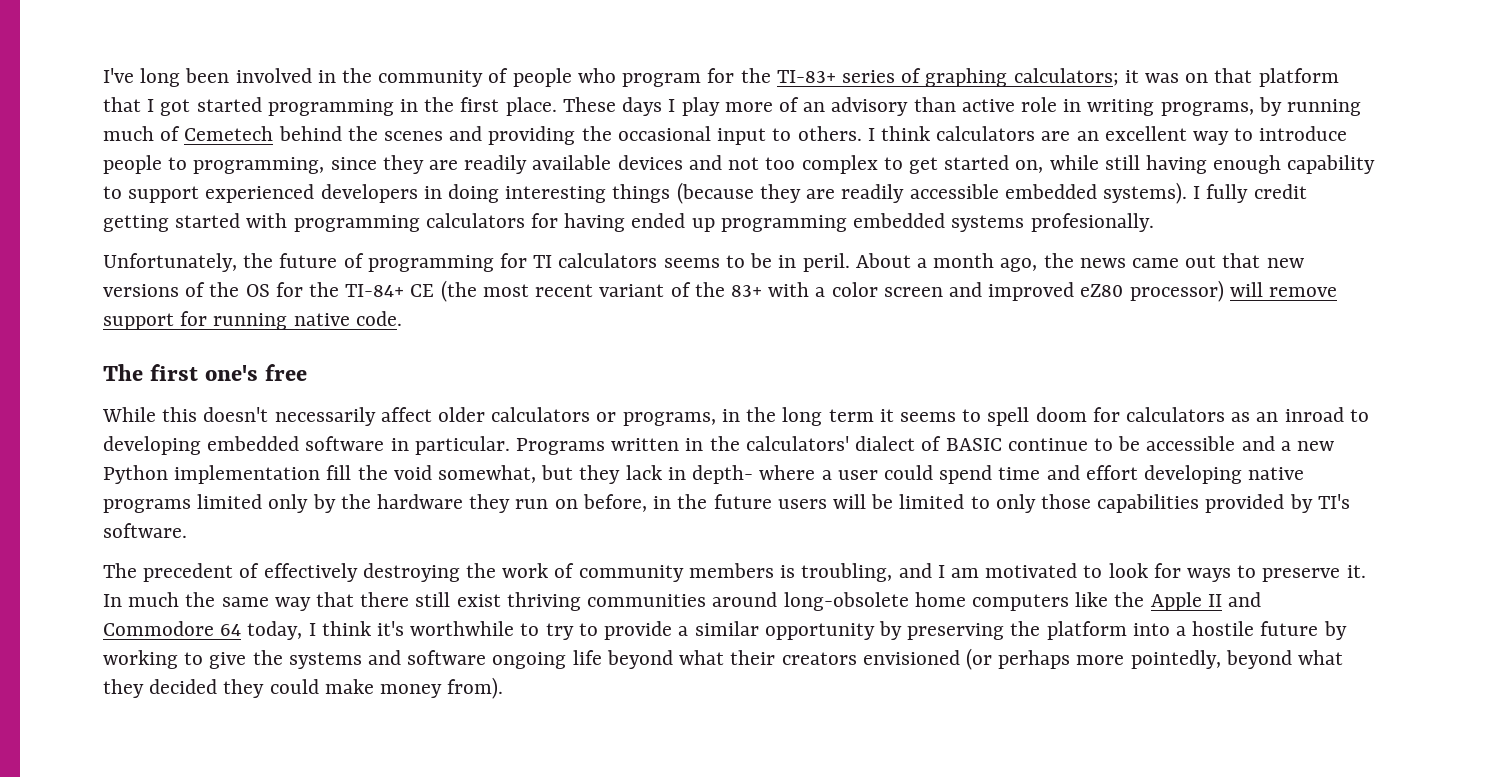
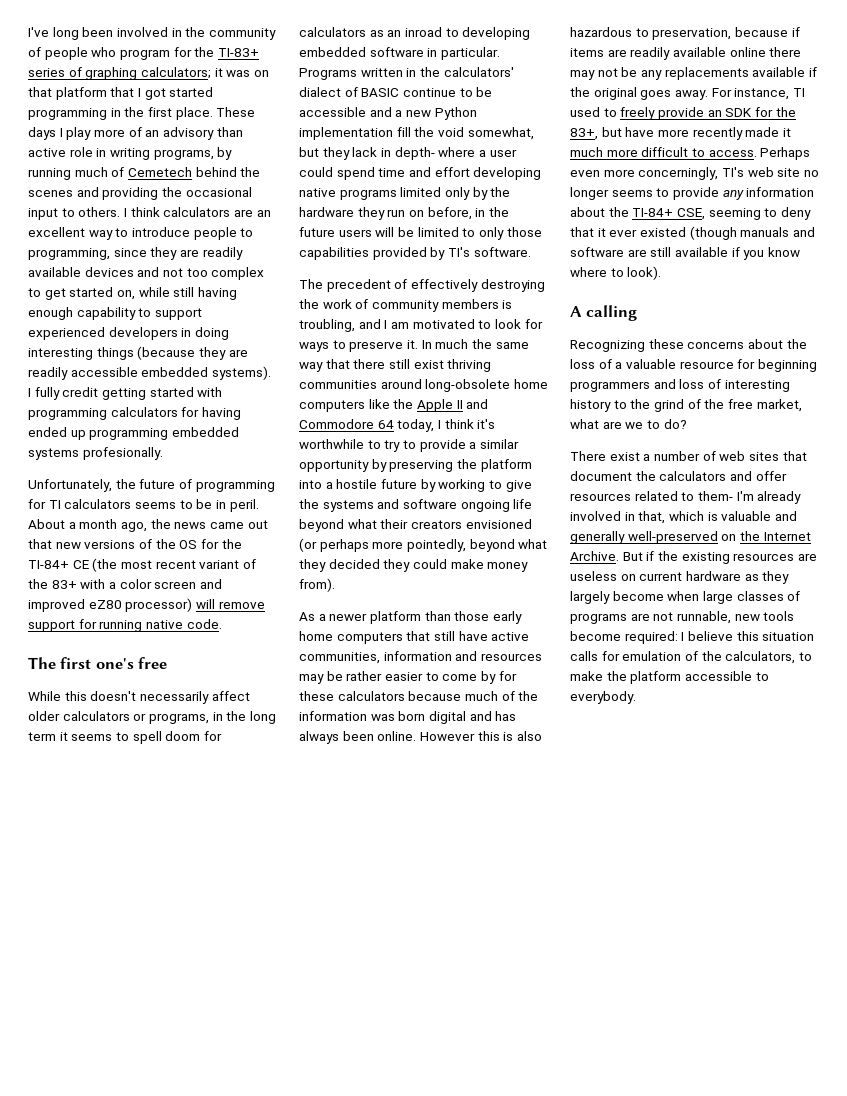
+ As a newer platform than those early home computers that still have active communities, information and resources may be rather easier to come by for these calculators because much of the information was born digital and has always been online. However this is also hazardous to preservation, because if items are readily available online there may not be any replacements available if the original goes away. For instance, TI used to freely provide an SDK for the 83+, but have more recently made it much more difficult to access. Perhaps even more concerningly, TI's web site no longer seems to provide any information about the TI-84+ CSE, seeming to deny that it ever existed (though manuals and software are still available if you know where to look).
+ A calling
+ Recognizing these concerns about the loss of a valuable resource for beginning programmers and loss of interesting history to the grind of the free market, what are we to do?
+ There exist a number of web sites that document the calculators and offer resources related to them- I'm already involved in that, which is valuable and generally well-preserved on the Internet Archive. But if the existing resources are useless on current hardware as they largely become when large classes of programs are not runnable, new tools become required: I believe this situation calls for emulation of the calculators, to make the platform accessible to everybody.

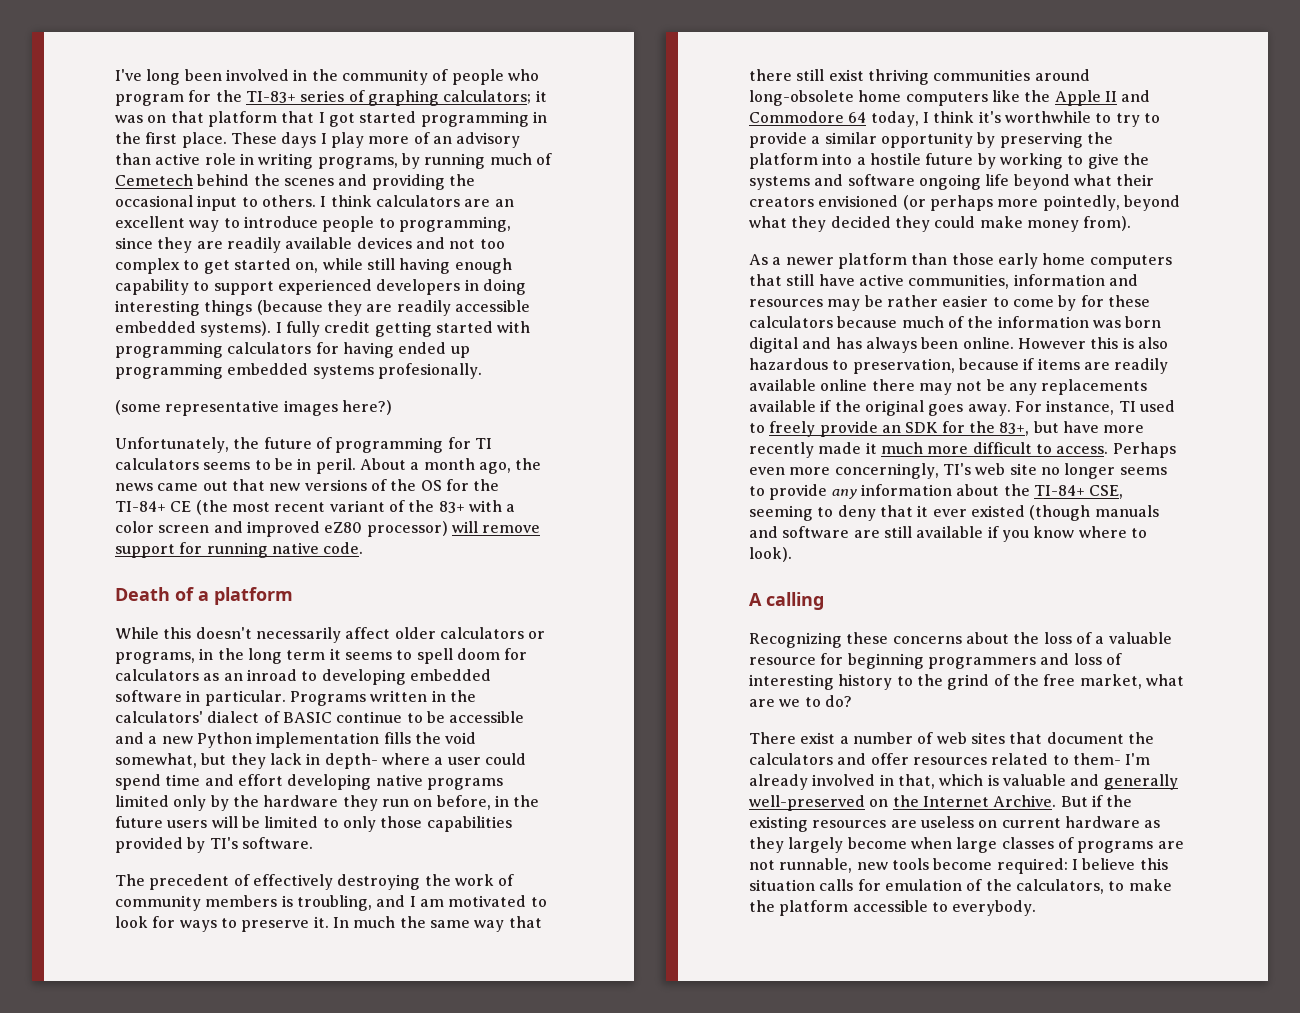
+ (some representative images here?)
- The first one's free
+ Death of a platform
- Programs written in the calculators' dialect of BASIC continue to be accessible and a new Python implementation fill the void somewhat, but they lack in depth- where a user could spend time and effort developing native programs limited only by the hardware they run on before, in the future users will be limited to only those capabilities provided by TI's software.
+ Programs written in the calculators' dialect of BASIC continue to be accessible and a new Python implementation fills the void somewhat, but they lack in depth- where a user could spend time and effort developing native programs limited only by the hardware they run on before, in the future users will be limited to only those capabilities provided by TI's software.

